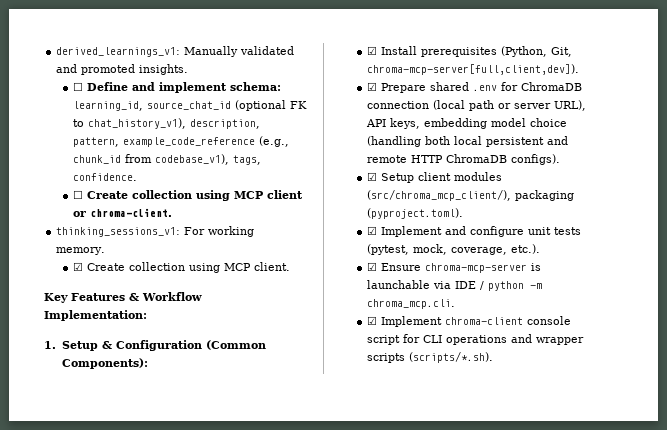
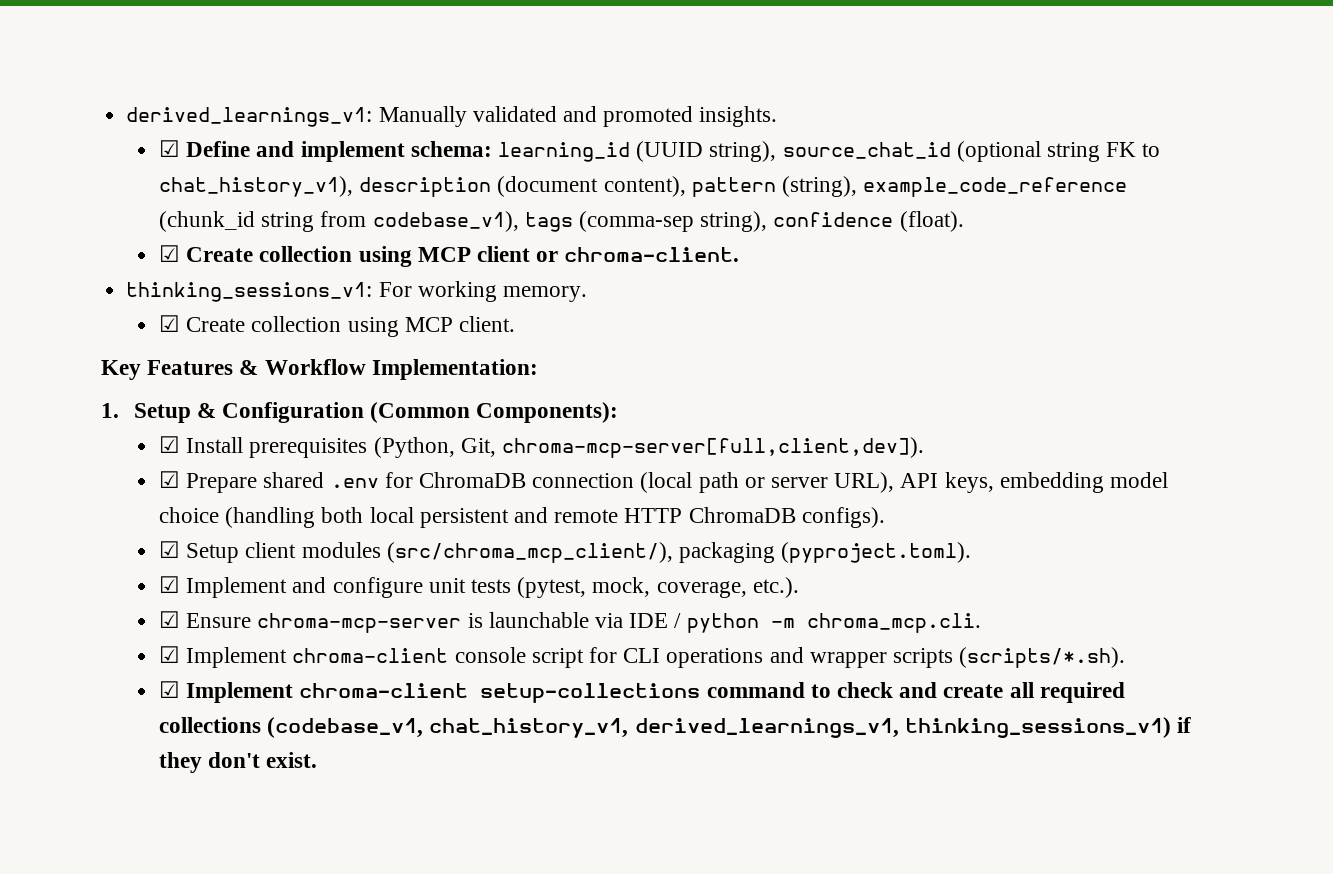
- ☐ Define and implement schema: learning_id, source_chat_id (optional FK to chat_history_v1), description, pattern, example_code_reference (e.g., chunk_id from codebase_v1), tags, confidence.
- ☐ Create collection using MCP client or chroma-client.
+ ☑ Define and implement schema: learning_id (UUID string), source_chat_id (optional string FK to chat_history_v1), description (document content), pattern (string), example_code_reference (chunk_id string from codebase_v1), tags (comma-sep string), confidence (float).
+ ☑ Create collection using MCP client or chroma-client.
+ ☑ Implement chroma-client setup-collections command to check and create all required collections (codebase_v1, chat_history_v1, derived_learnings_v1, thinking_sessions_v1) if they don't exist.

